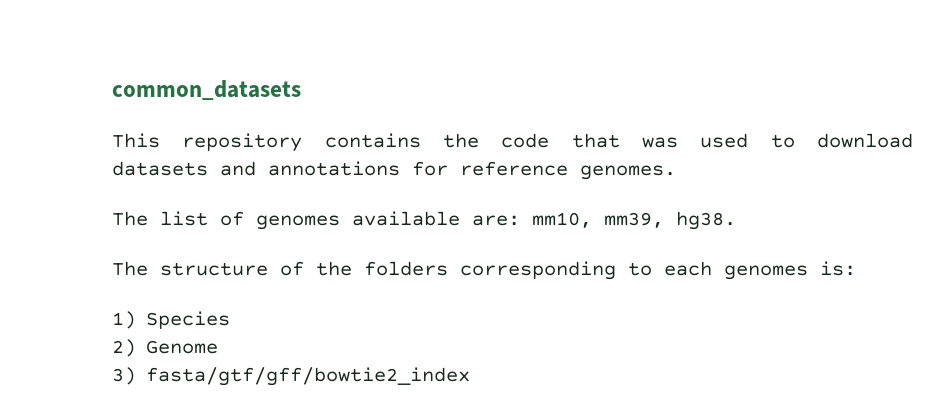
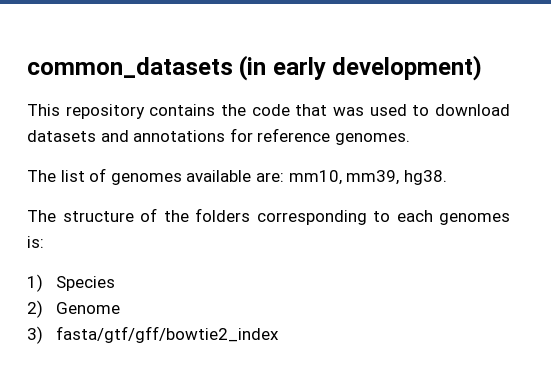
- common_datasets
+ common_datasets (in early development)

